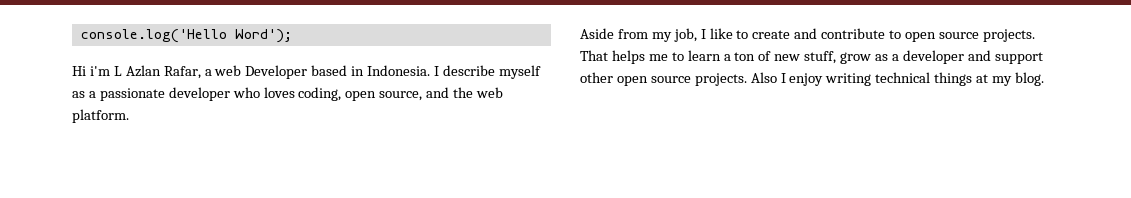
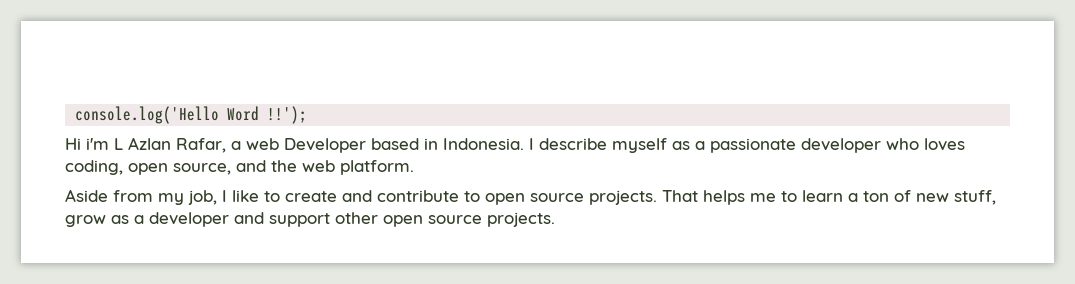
- console.log('Hello Word');
+ console.log('Hello Word !!');
- Also I enjoy writing technical things at my blog.

